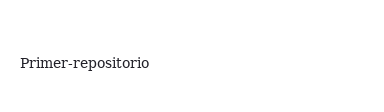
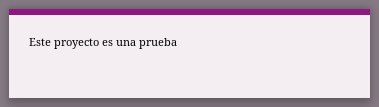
- Primer-repositorio
+ Este proyecto es una prueba

